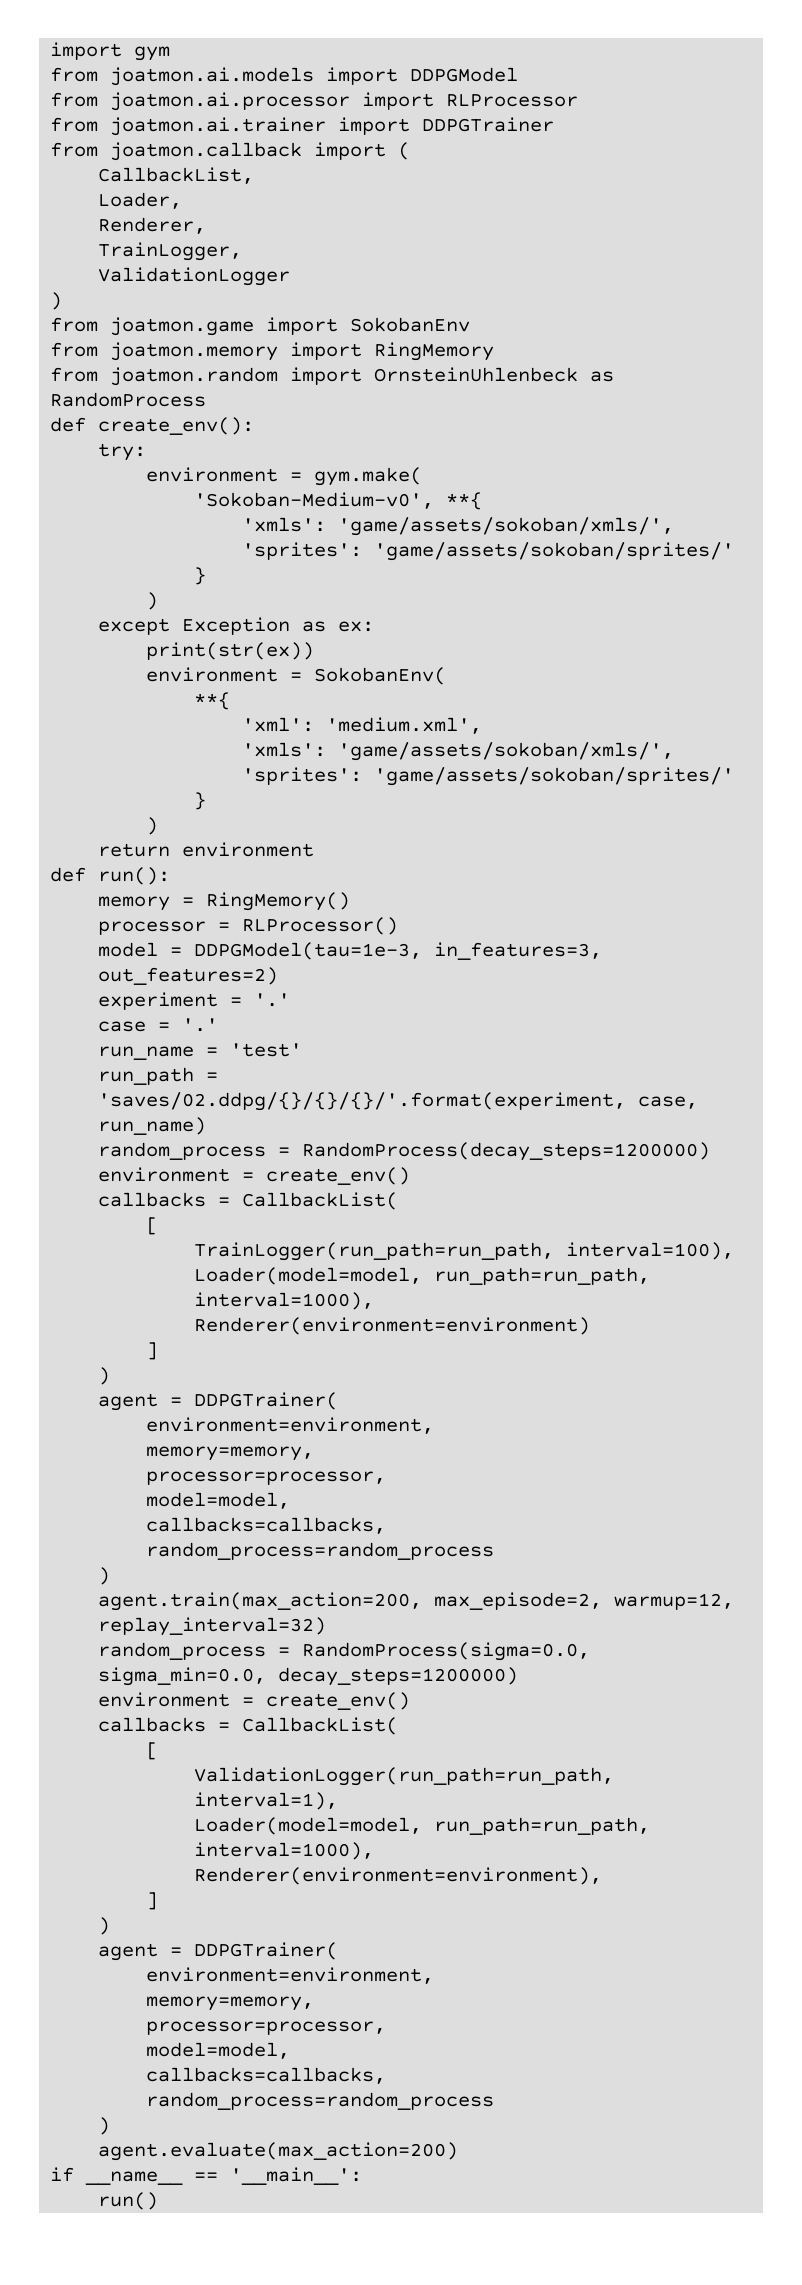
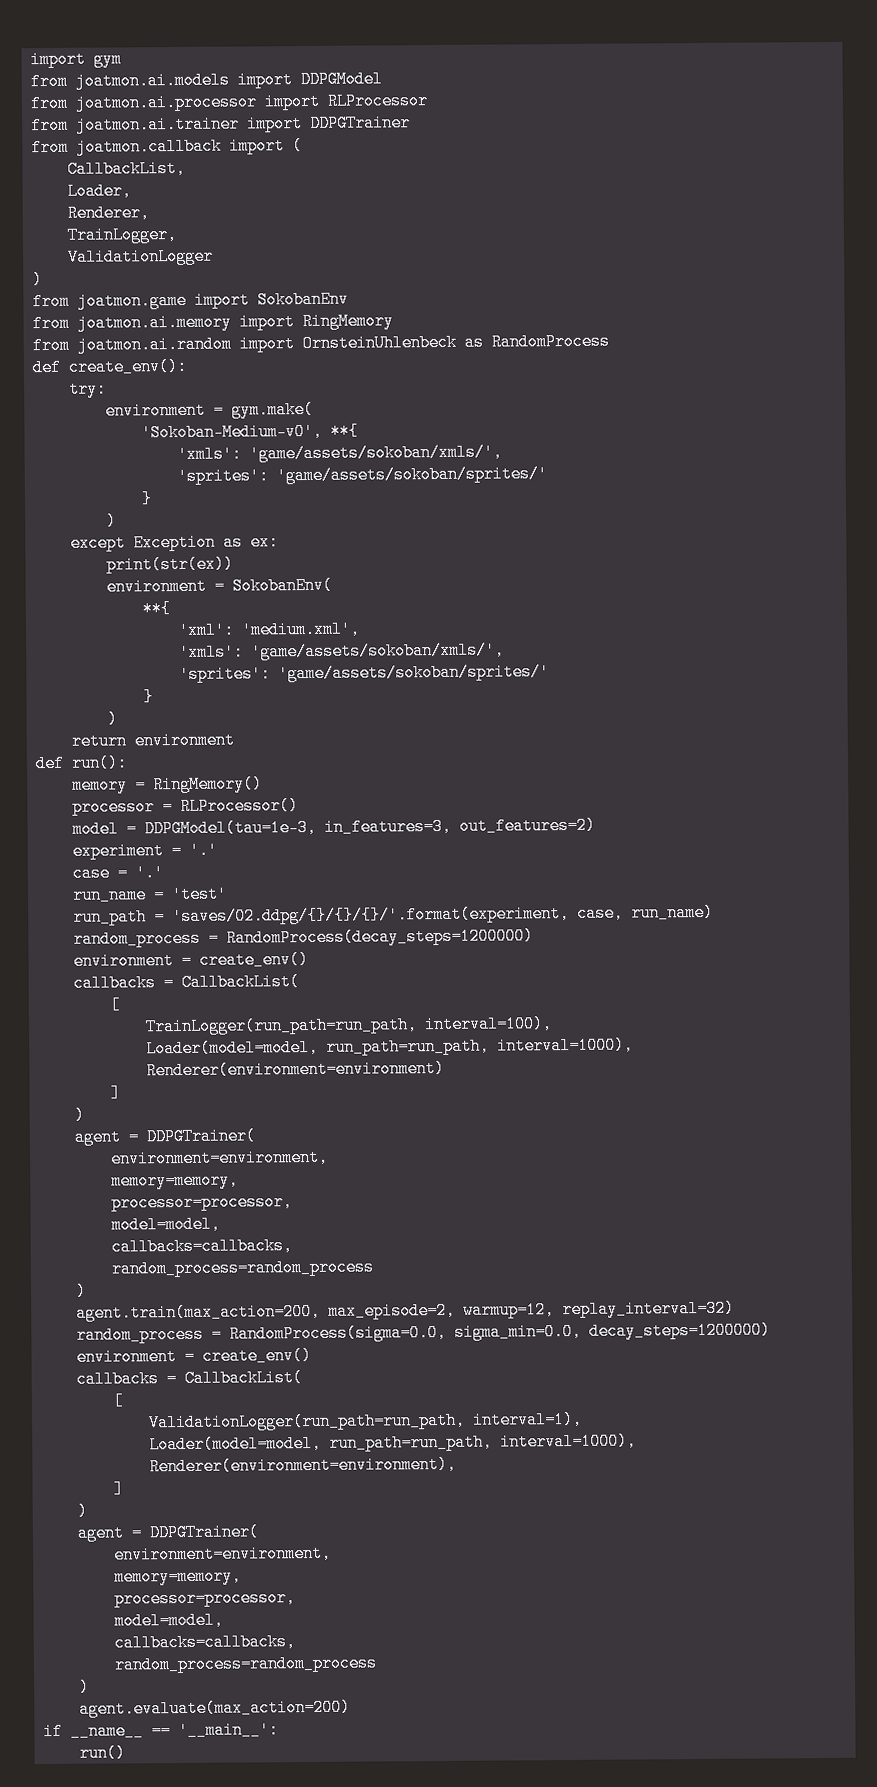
- from joatmon.memory import RingMemory
+ from joatmon.ai.memory import RingMemory
- from joatmon.random import OrnsteinUhlenbeck as RandomProcess
+ from joatmon.ai.random import OrnsteinUhlenbeck as RandomProcess

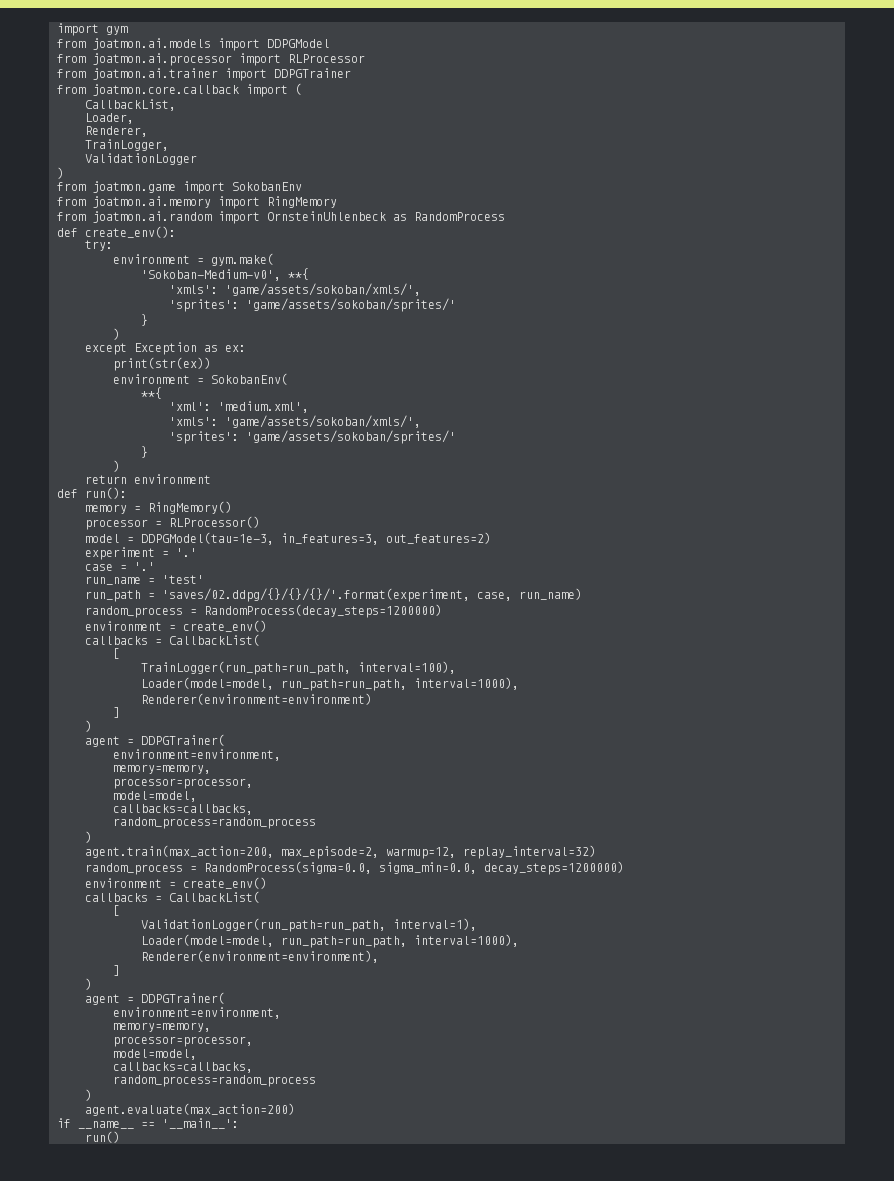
- from joatmon.callback import (
+ from joatmon.core.callback import (

